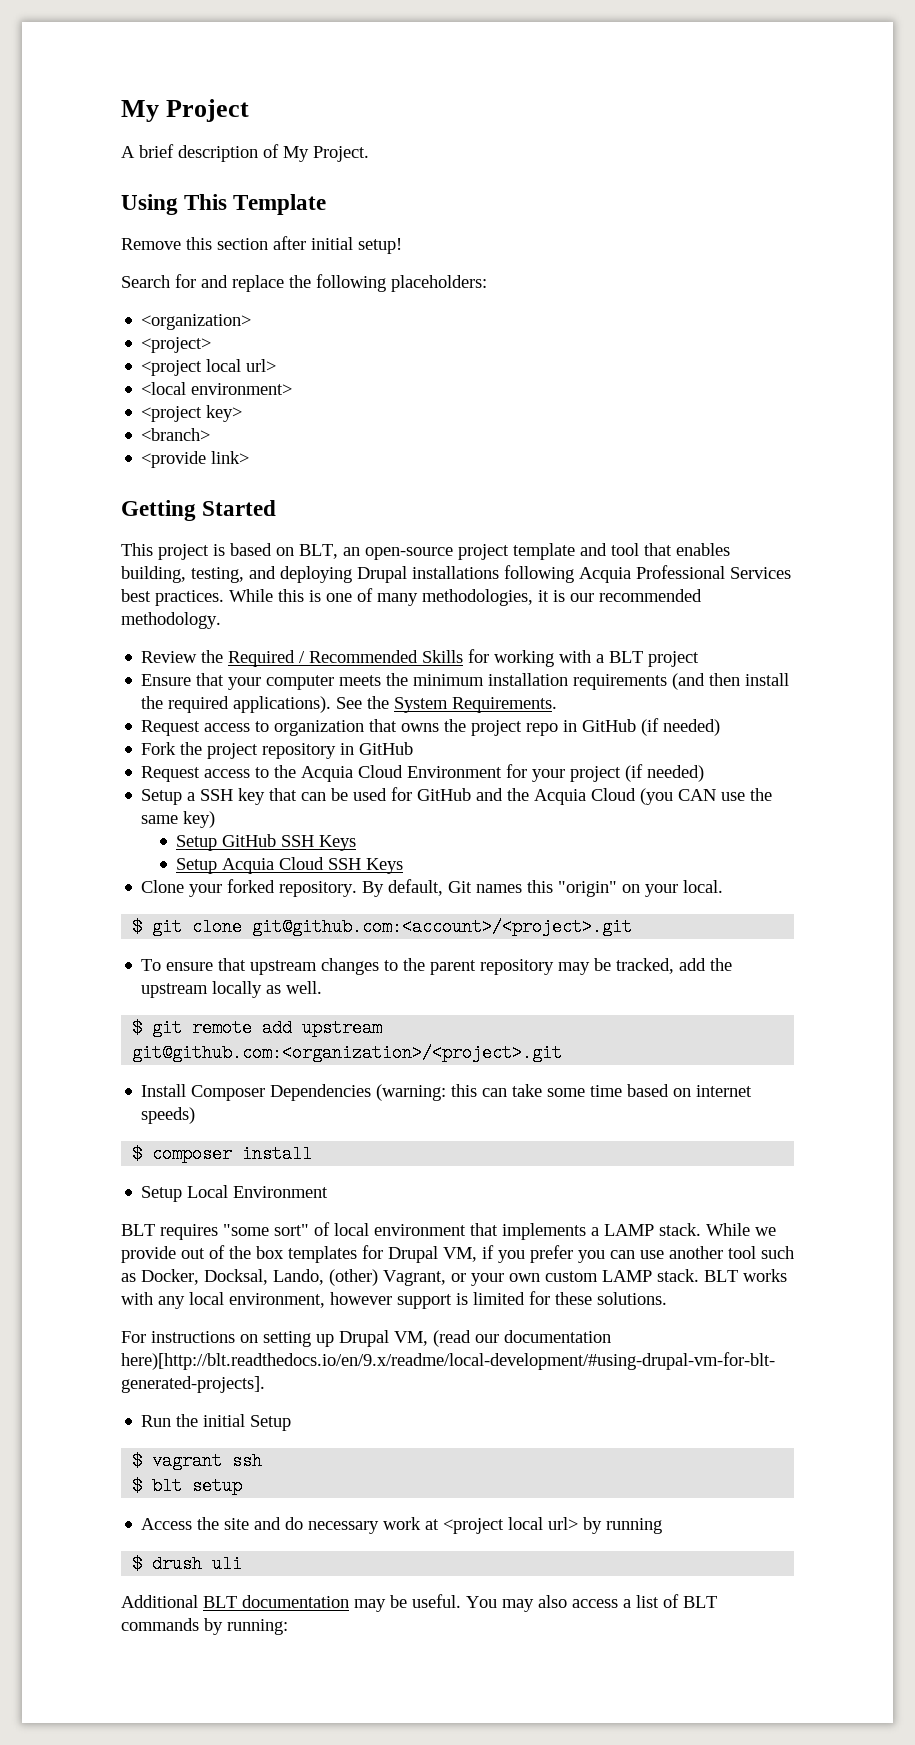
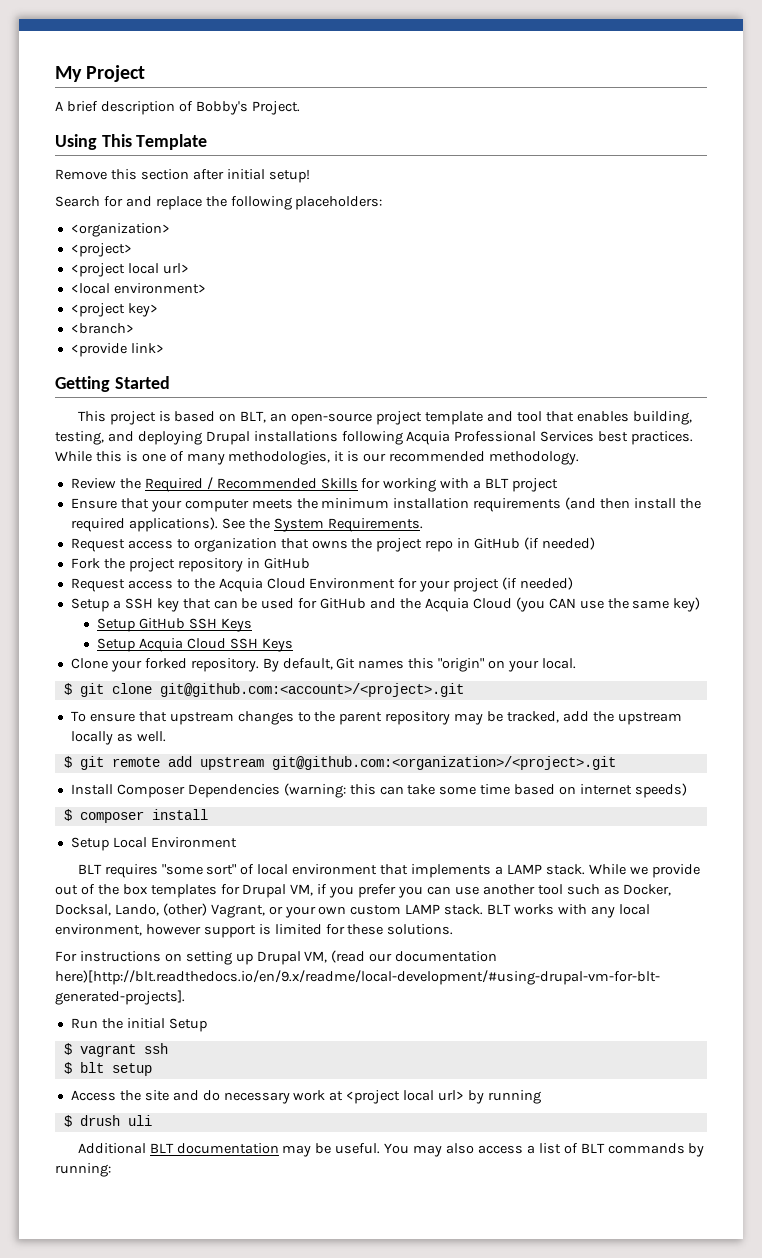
- A brief description of My Project.
+ A brief description of Bobby's Project.

